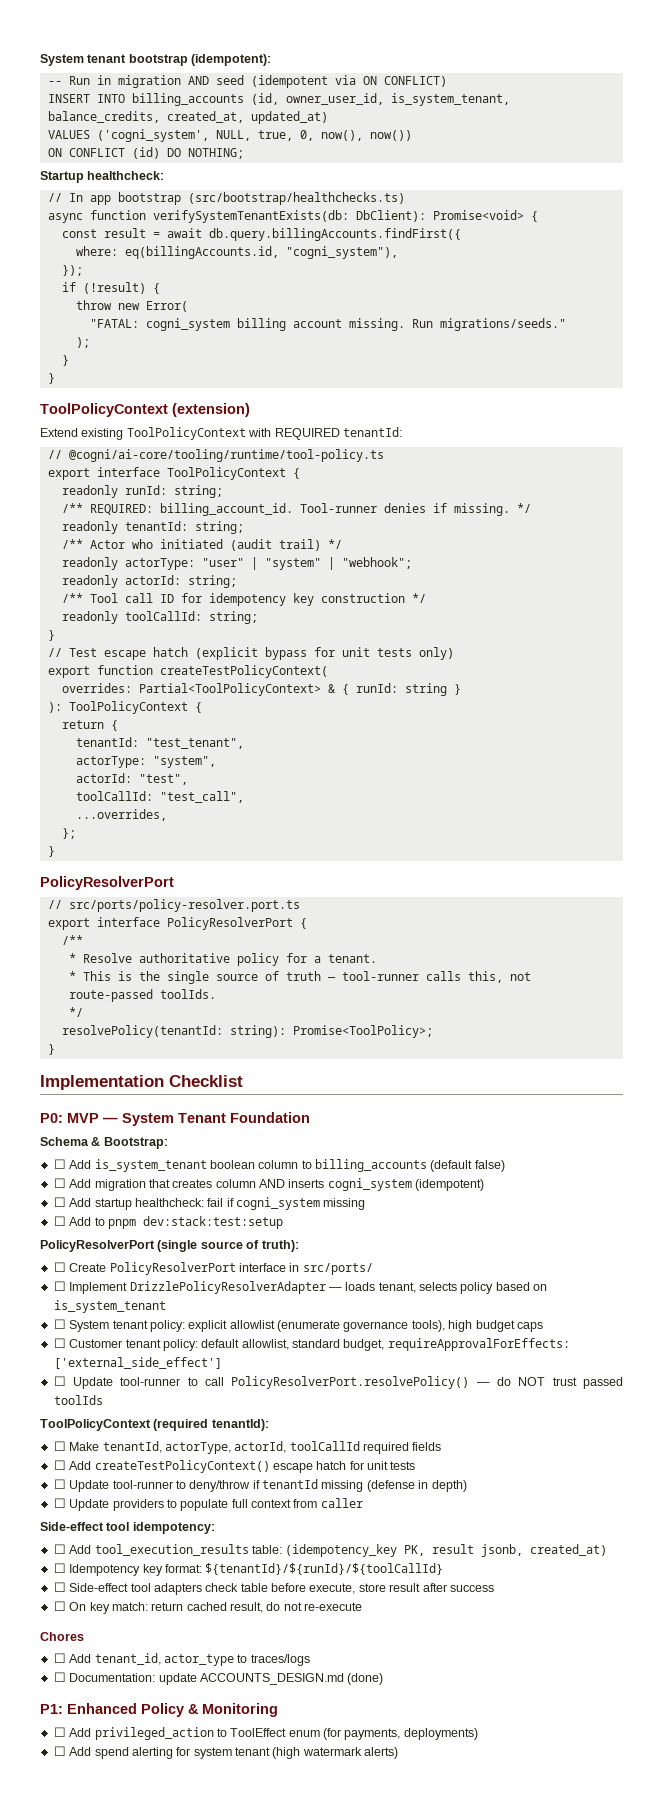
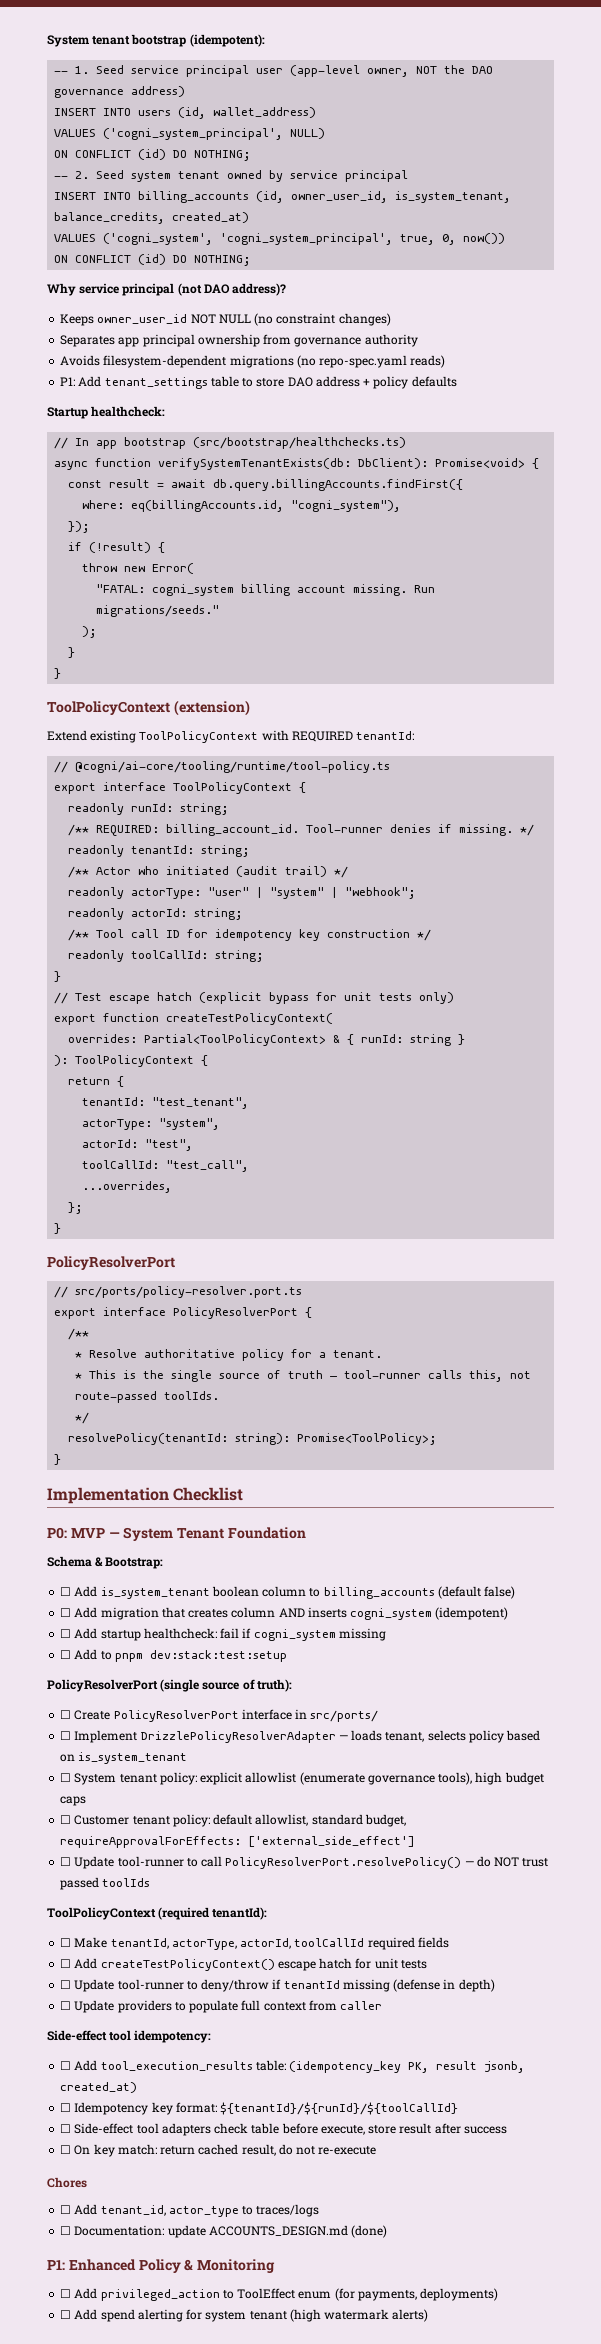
- -- Run in migration AND seed (idempotent via ON CONFLICT)
+ -- 1. Seed service principal user (app-level owner, NOT the DAO governance address)
+ INSERT INTO users (id, wallet_address)
+ VALUES ('cogni_system_principal', NULL)
+ ON CONFLICT (id) DO NOTHING;
+ -- 2. Seed system tenant owned by service principal
- INSERT INTO billing_accounts (id, owner_user_id, is_system_tenant, balance_credits, created_at, updated_at)
+ INSERT INTO billing_accounts (id, owner_user_id, is_system_tenant, balance_credits, created_at)
- VALUES ('cogni_system', NULL, true, 0, now(), now())
+ VALUES ('cogni_system', 'cogni_system_principal', true, 0, now())
+ Why service principal (not DAO address)?
+ Keeps owner_user_id NOT NULL (no constraint changes)
+ Separates app principal ownership from governance authority
+ Avoids filesystem-dependent migrations (no repo-spec.yaml reads)
+ P1: Add tenant_settings table to store DAO address + policy defaults

